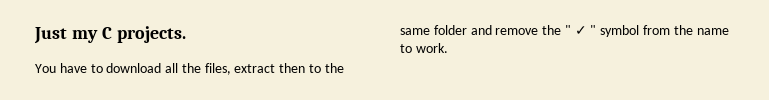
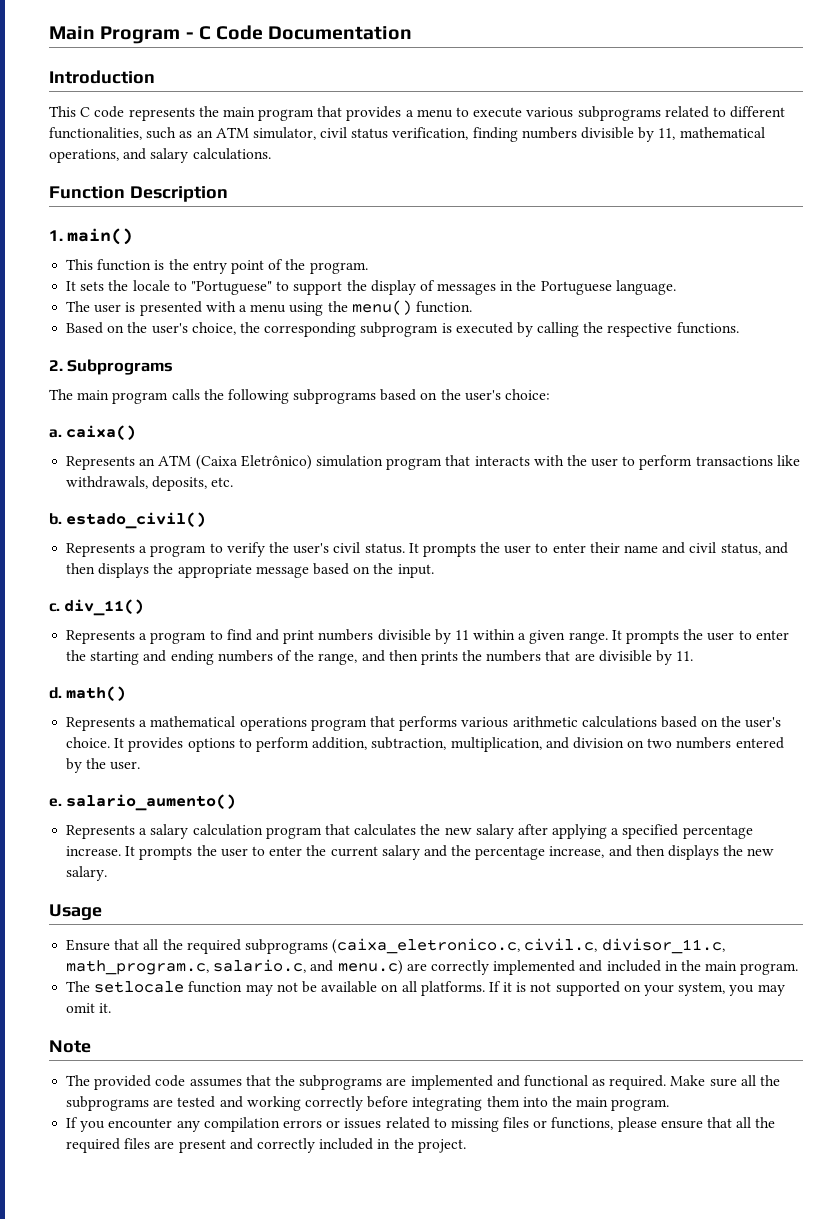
- Just my C projects.
- You have to download all the files, extract then to the same folder and remove the " ✓ " symbol from the name to work.
+ Main Program - C Code Documentation
+ Introduction
+ This C code represents the main program that provides a menu to execute various subprograms related to different functionalities, such as an ATM simulator, civil status verification, finding numbers divisible by 11, mathematical operations, and salary calculations.
+ Function Description
+ 1. main()
+ This function is the entry point of the program.
+ It sets the locale to "Portuguese" to support the display of messages in the Portuguese language.
+ The user is presented with a menu using the menu() function.
+ Based on the user's choice, the corresponding subprogram is executed by calling the respective functions.
+ 2. Subprograms
+ The main program calls the following subprograms based on the user's choice:
+ a. caixa()
+ Represents an ATM (Caixa Eletrônico) simulation program that interacts with the user to perform transactions like withdrawals, deposits, etc.
+ b. estado_civil()
+ Represents a program to verify the user's civil status. It prompts the user to enter their name and civil status, and then displays the appropriate message based on the input.
+ c. div_11()
+ Represents a program to find and print numbers divisible by 11 within a given range. It prompts the user to enter the starting and ending numbers of the range, and then prints the numbers that are divisible by 11.
+ d. math()
+ Represents a mathematical operations program that performs various arithmetic calculations based on the user's choice. It provides options to perform addition, subtraction, multiplication, and division on two numbers entered by the user.
+ e. salario_aumento()
+ Represents a salary calculation program that calculates the new salary after applying a specified percentage increase. It prompts the user to enter the current salary and the percentage increase, and then displays the new salary.
+ Usage
+ Ensure that all the required subprograms (caixa_eletronico.c, civil.c, divisor_11.c, math_program.c, salario.c, and menu.c) are correctly implemented and included in the main program.
+ The setlocale function may not be available on all platforms. If it is not supported on your system, you may omit it.
+ Note
+ The provided code assumes that the subprograms are implemented and functional as required. Make sure all the subprograms are tested and working correctly before integrating them into the main program.
+ If you encounter any compilation errors or issues related to missing files or functions, please ensure that all the required files are present and correctly included in the project.

